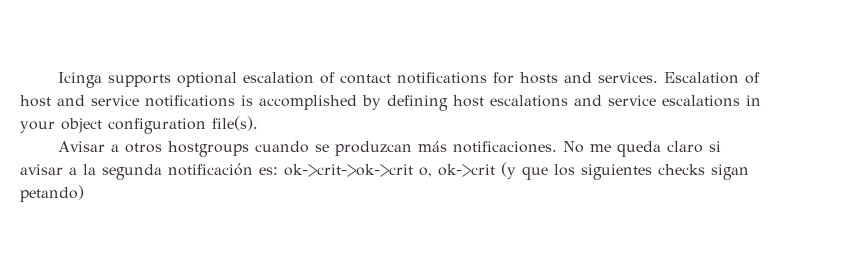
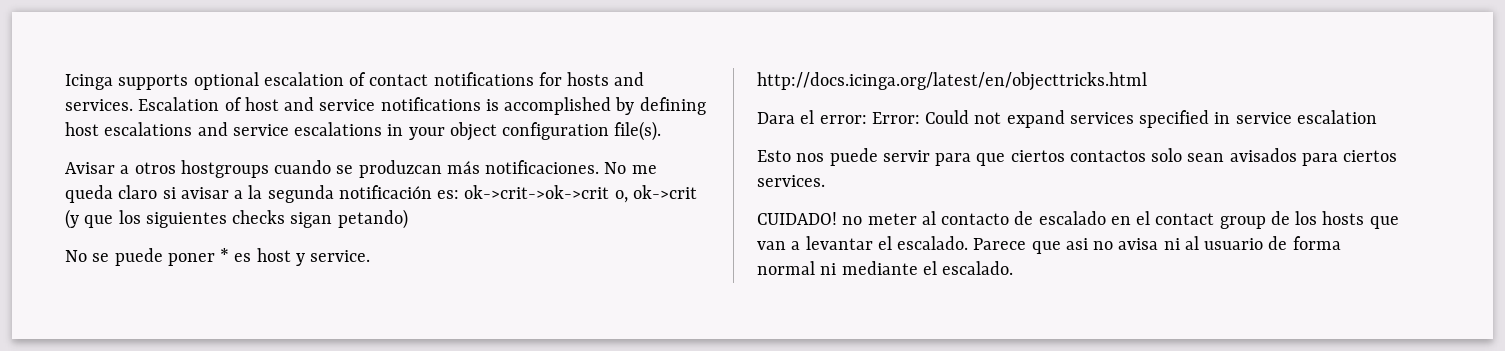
+ No se puede poner * es host y service. http://docs.icinga.org/latest/en/objecttricks.html
+ Dara el error: Error: Could not expand services specified in service escalation
+ Esto nos puede servir para que ciertos contactos solo sean avisados para ciertos services.
+ CUIDADO! no meter al contacto de escalado en el contact group de los hosts que van a levantar el escalado. Parece que asi no avisa ni al usuario de forma normal ni mediante el escalado.

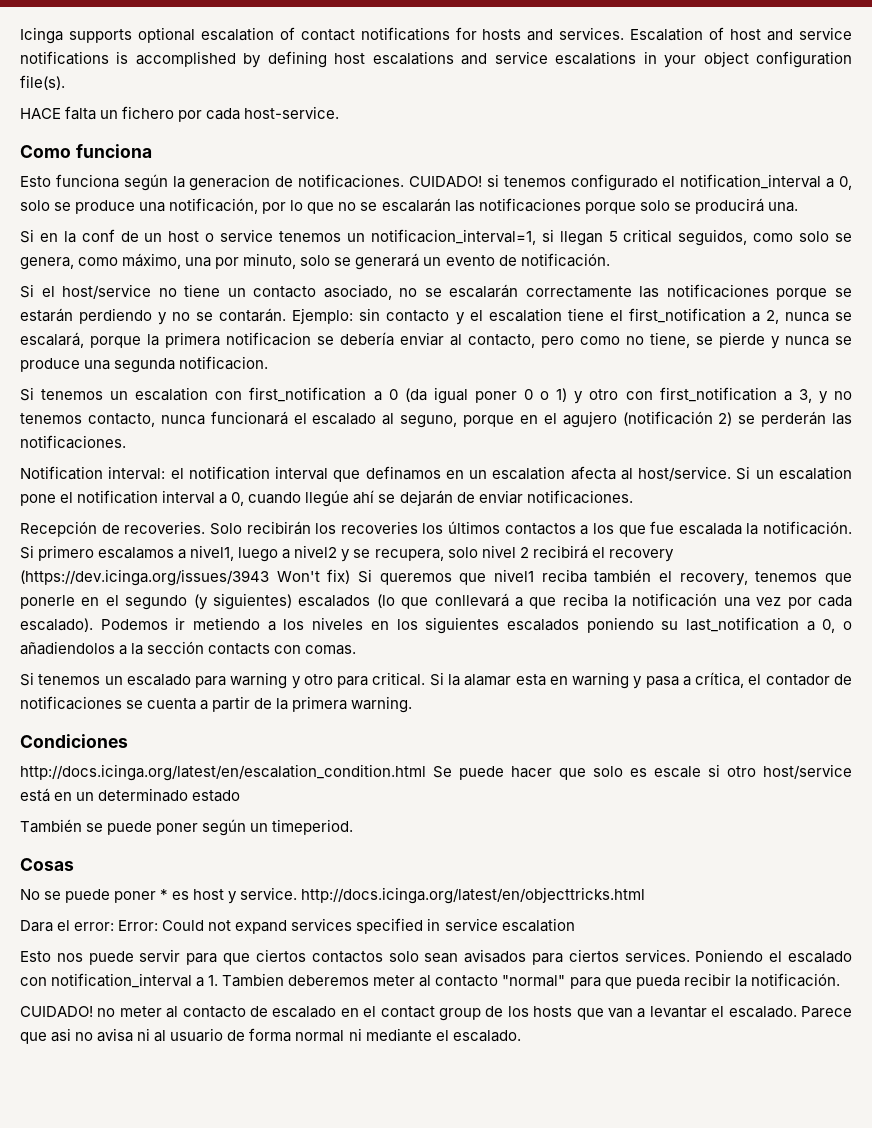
- Avisar a otros hostgroups cuando se produzcan más notificaciones. No me queda claro si avisar a la segunda notificación es: ok->crit->ok->crit o, ok->crit (y que los siguientes checks sigan petando)
+ HACE falta un fichero por cada host-service.
+ Como funciona
+ Esto funciona según la generacion de notificaciones. CUIDADO! si tenemos configurado el notification_interval a 0, solo se produce una notificación, por lo que no se escalarán las notificaciones porque solo se producirá una.
+ Si en la conf de un host o service tenemos un notificacion_interval=1, si llegan 5 critical seguidos, como solo se genera, como máximo, una por minuto, solo se generará un evento de notificación.
+ Si el host/service no tiene un contacto asociado, no se escalarán correctamente las notificaciones porque se estarán perdiendo y no se contarán. Ejemplo: sin contacto y el escalation tiene el first_notification a 2, nunca se escalará, porque la primera notificacion se debería enviar al contacto, pero como no tiene, se pierde y nunca se produce una segunda notificacion.
+ Si tenemos un escalation con first_notification a 0 (da igual poner 0 o 1) y otro con first_notification a 3, y no tenemos contacto, nunca funcionará el escalado al seguno, porque en el agujero (notificación 2) se perderán las notificaciones.
+ Notification interval: el notification interval que definamos en un escalation afecta al host/service. Si un escalation pone el notification interval a 0, cuando llegúe ahí se dejarán de enviar notificaciones.
+ Recepción de recoveries. Solo recibirán los recoveries los últimos contactos a los que fue escalada la notificación. Si primero escalamos a nivel1, luego a nivel2 y se recupera, solo nivel 2 recibirá el recovery (https://dev.icinga.org/issues/3943 Won't fix) Si queremos que nivel1 reciba también el recovery, tenemos que ponerle en el segundo (y siguientes) escalados (lo que conllevará a que reciba la notificación una vez por cada escalado). Podemos ir metiendo a los niveles en los siguientes escalados poniendo su last_notification a 0, o añadiendolos a la sección contacts con comas.
+ Si tenemos un escalado para warning y otro para critical. Si la alamar esta en warning y pasa a crítica, el contador de notificaciones se cuenta a partir de la primera warning.
+ Condiciones
+ http://docs.icinga.org/latest/en/escalation_condition.html Se puede hacer que solo es escale si otro host/service está en un determinado estado
+ También se puede poner según un timeperiod.
+ Cosas
+ Poniendo el escalado con notification_interval a 1. Tambien deberemos meter al contacto "normal" para que pueda recibir la notificación.

